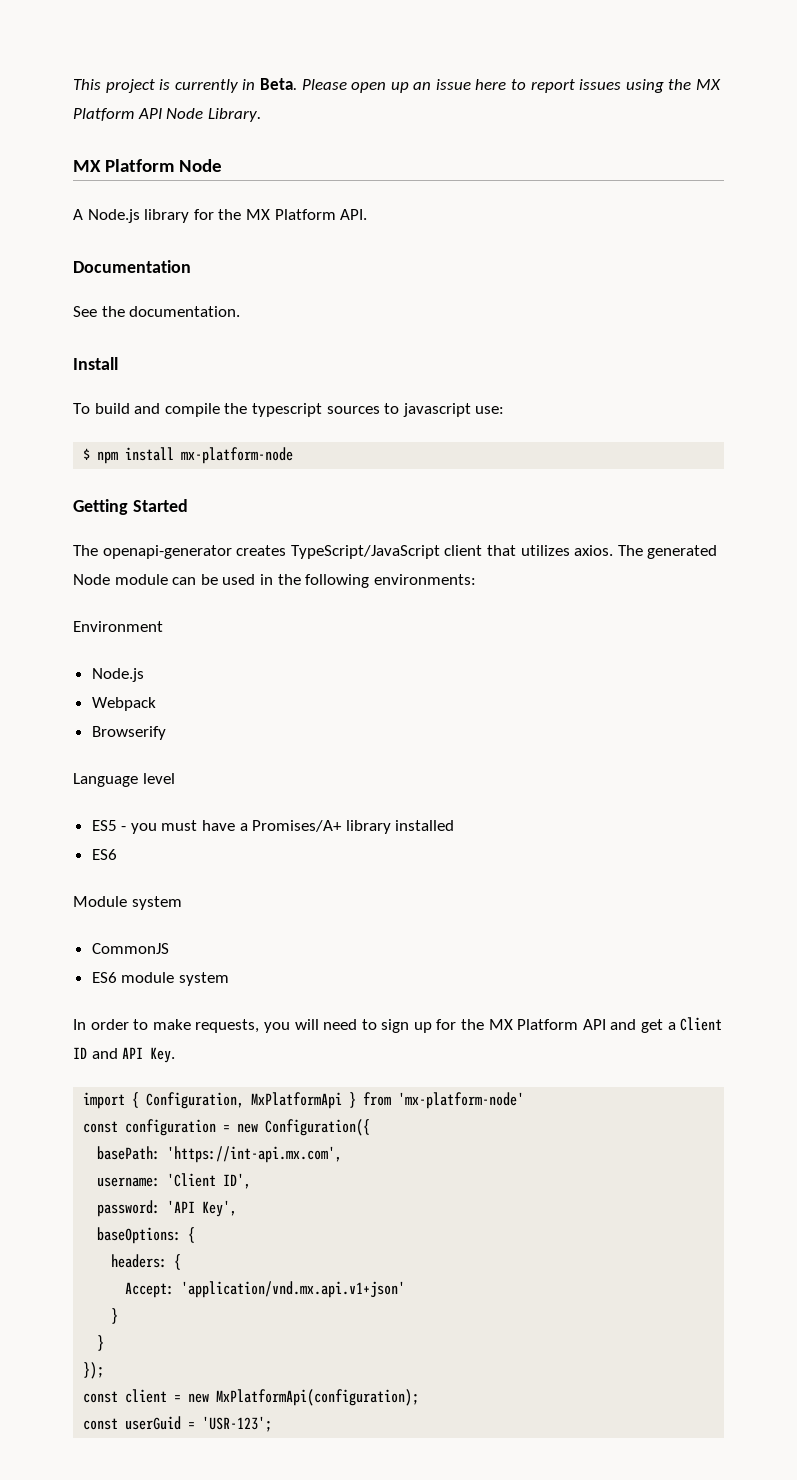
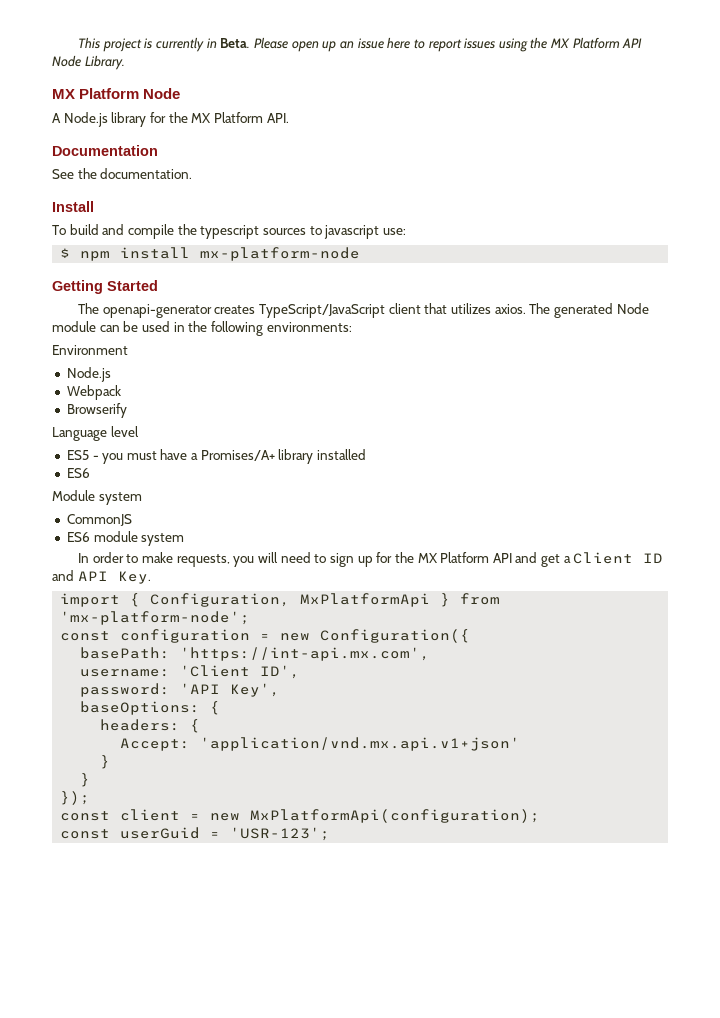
- import { Configuration, MxPlatformApi } from 'mx-platform-node'
+ import { Configuration, MxPlatformApi } from 'mx-platform-node';

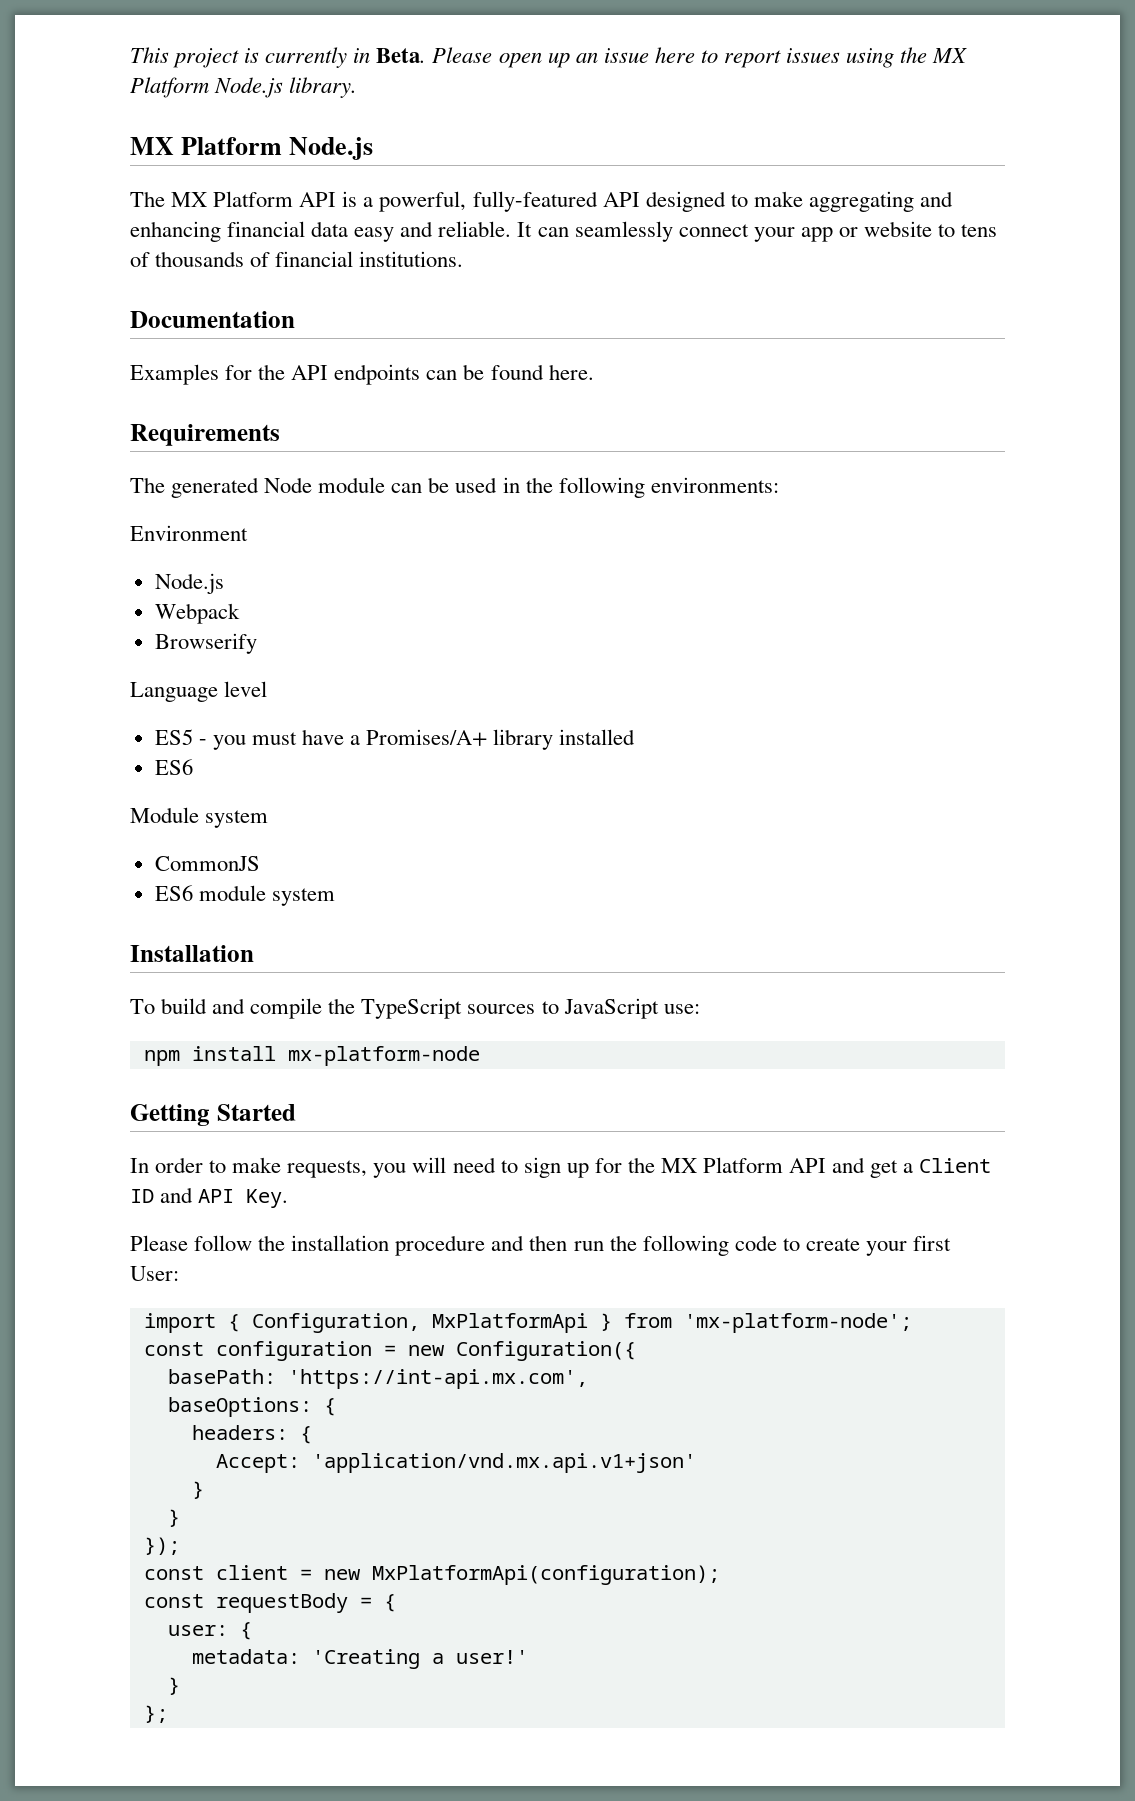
- Please open up an issue here to report issues using the MX Platform API Node Library.
- MX Platform Node
- A Node.js library for the MX Platform API.
+ Please open up an issue here to report issues using the MX Platform Node.js library.
+ MX Platform Node.js
+ The MX Platform API is a powerful, fully-featured API designed to make aggregating and enhancing financial data easy and reliable. It can seamlessly connect your app or website to tens of thousands of financial institutions.
  Documentation
- See the documentation.
- Install
- To build and compile the typescript sources to javascript use:
- $ npm install mx-platform-node
- Getting Started
- The openapi-generator creates TypeScript/JavaScript client that utilizes axios. The generated Node module can be used in the following environments:
+ Examples for the API endpoints can be found here.
+ Requirements
+ The generated Node module can be used in the following environments:
+ Installation
+ To build and compile the TypeScript sources to JavaScript use:
+ npm install mx-platform-node
+ Getting Started
+ Please follow the installation procedure and then run the following code to create your first User:
- username: 'Client ID',
- password: 'API Key',
- const userGuid = 'USR-123';
+ const requestBody = {
+ user: {
+ metadata: 'Creating a user!'
+ }
+ };

